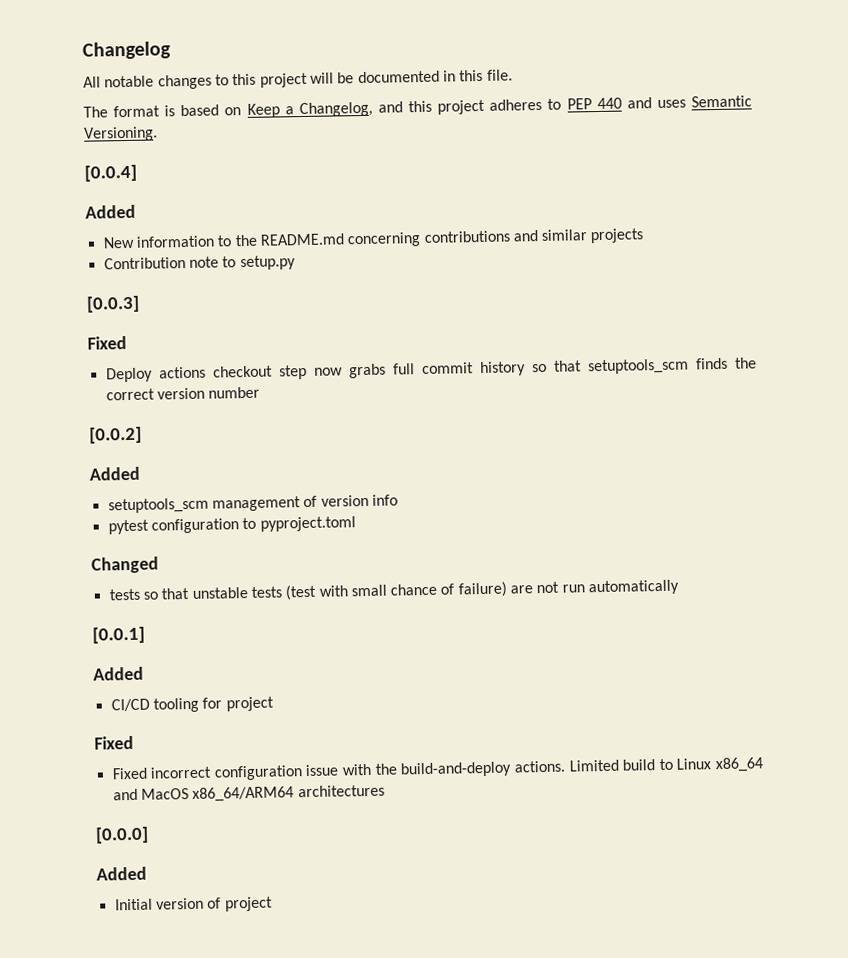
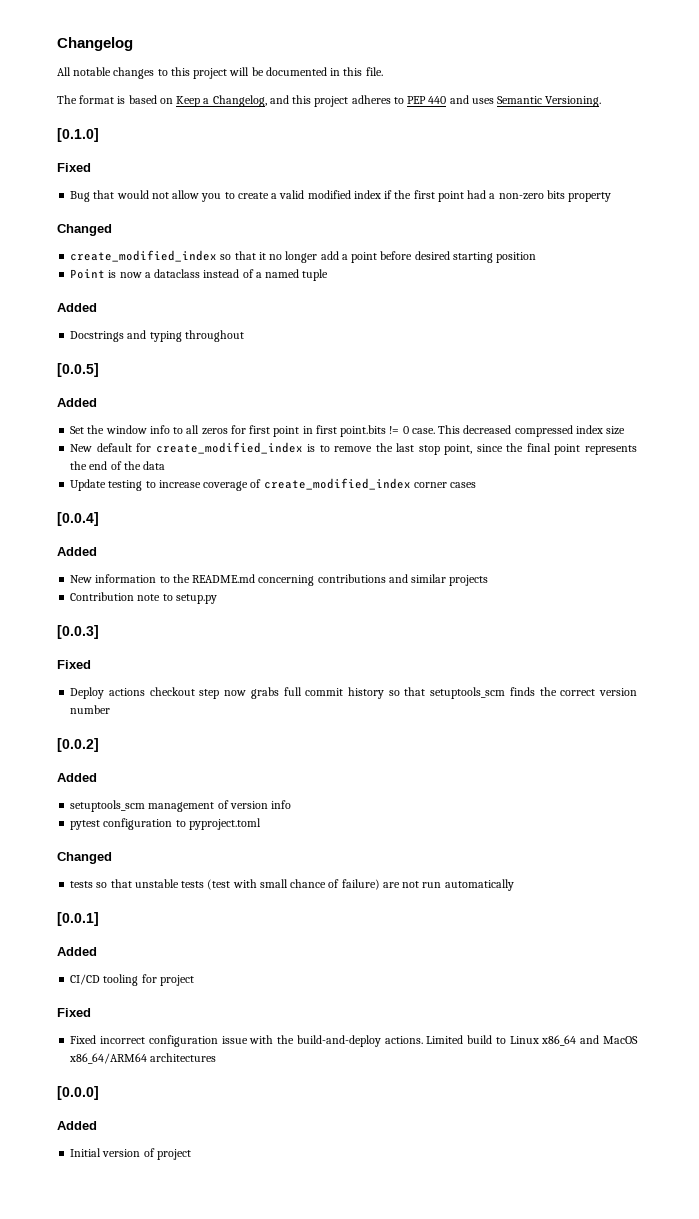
+ [0.1.0]
+ Fixed
+ Bug that would not allow you to create a valid modified index if the first point had a non-zero bits property
+ Changed
+ create_modified_index so that it no longer add a point before desired starting position
+ Point is now a dataclass instead of a named tuple
+ Added
+ Docstrings and typing throughout
+ [0.0.5]
+ Added
+ Set the window info to all zeros for first point in first point.bits != 0 case. This decreased compressed index size
+ New default for create_modified_index is to remove the last stop point, since the final point represents the end of the data
+ Update testing to increase coverage of create_modified_index corner cases

